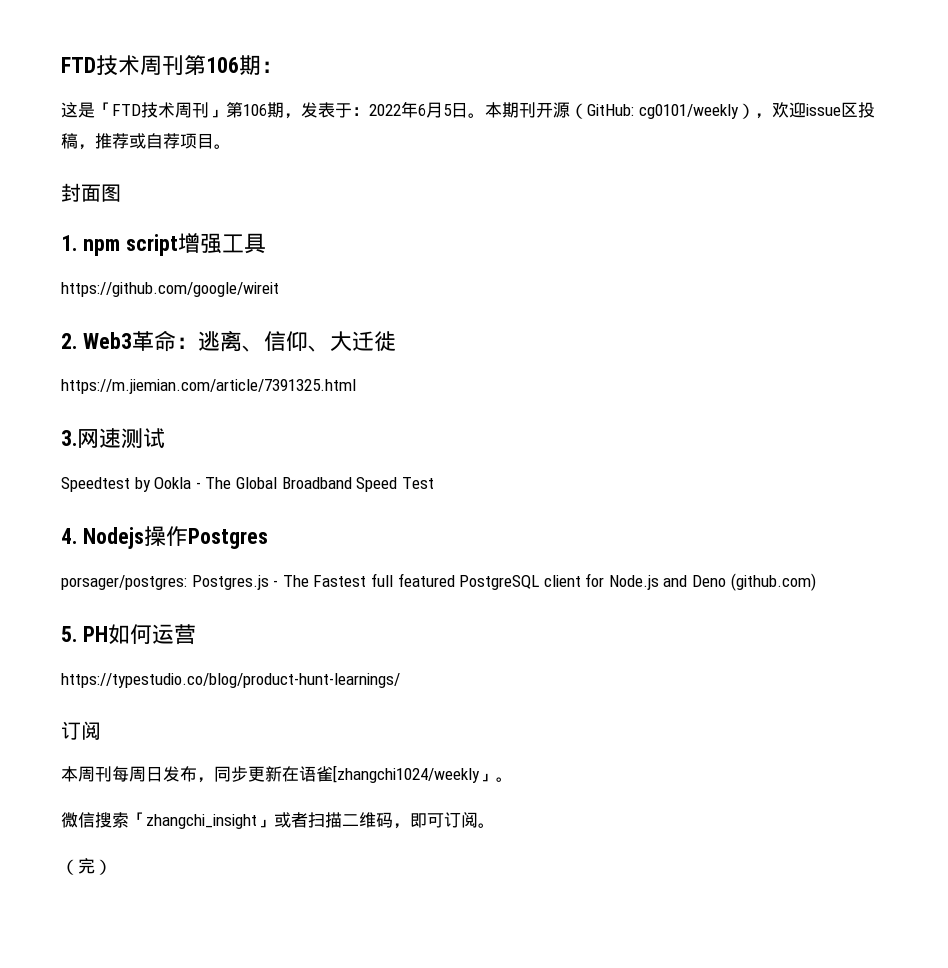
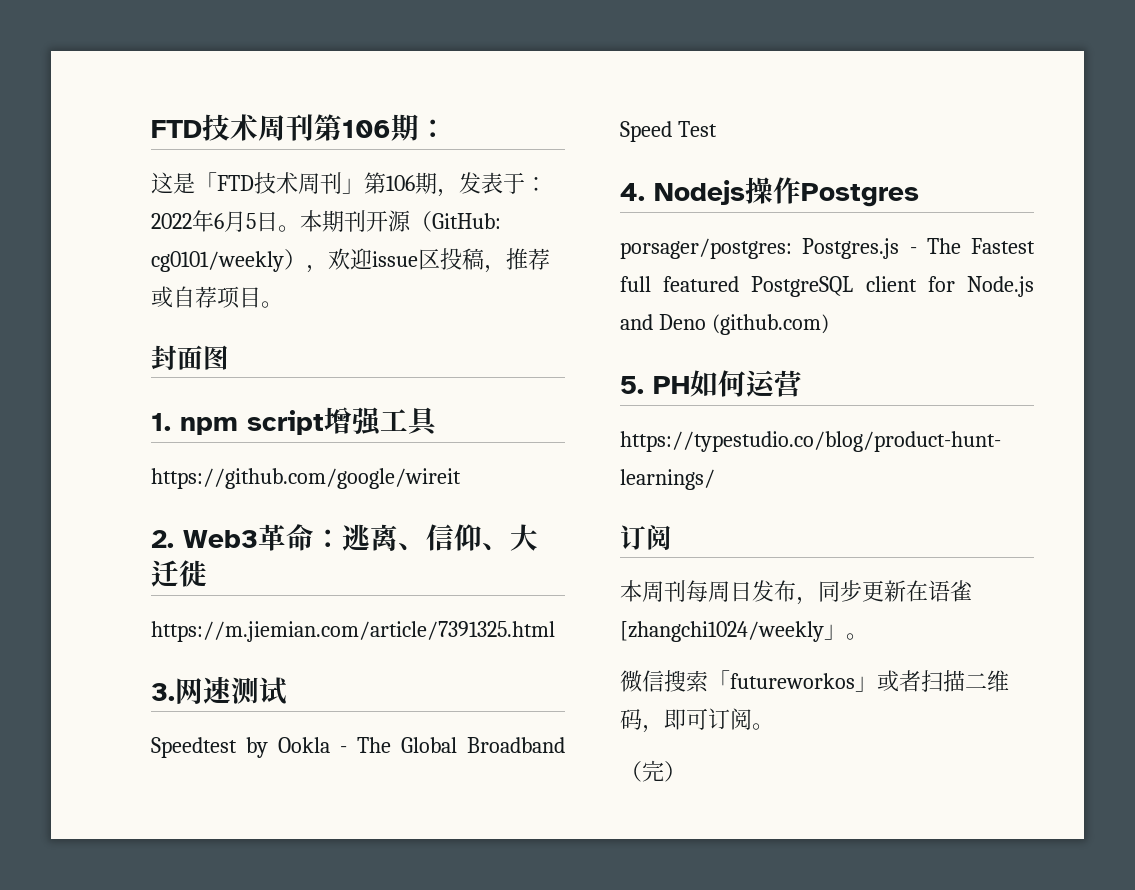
- 微信搜索「zhangchi_insight」或者扫描二维码，即可订阅。
+ 微信搜索「futureworkos」或者扫描二维码，即可订阅。

